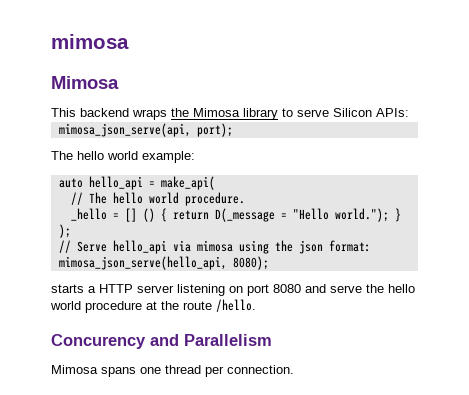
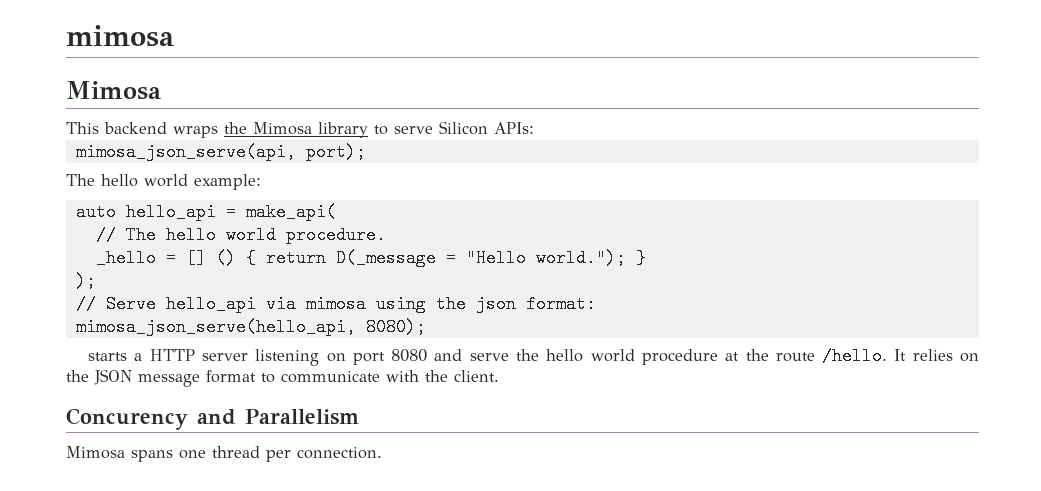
+ It relies on the JSON message format to communicate with the client.

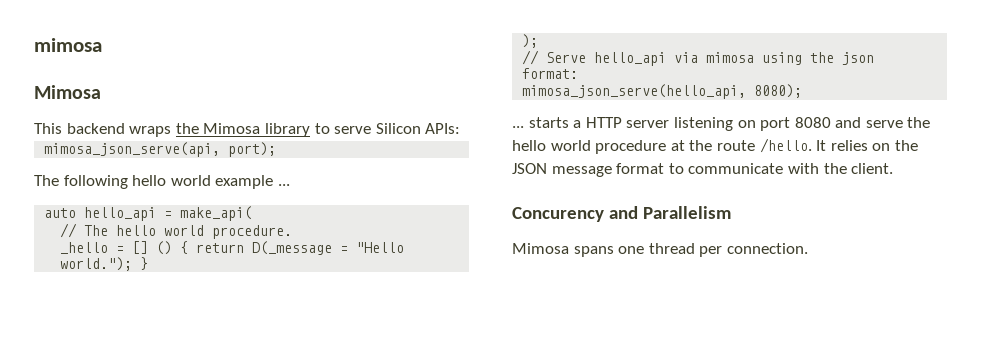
- The hello world example:
+ The following hello world example ...
- starts a HTTP server listening on port 8080 and serve the hello world procedure at the route /hello.
+ ... starts a HTTP server listening on port 8080 and serve the hello world procedure at the route /hello.

